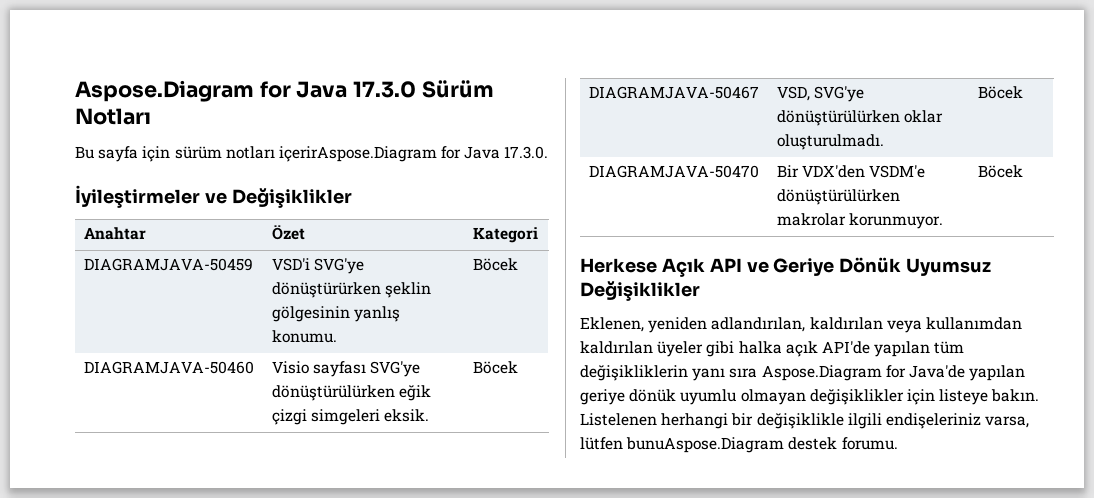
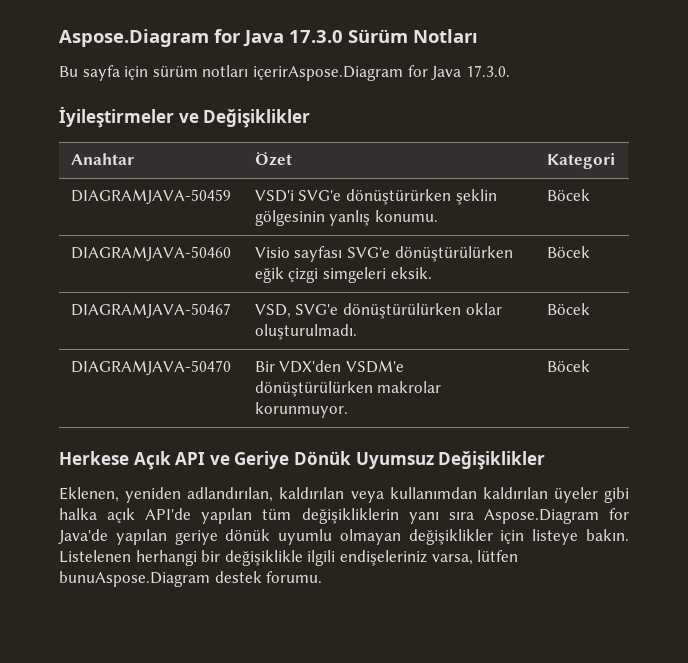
- DIAGRAMJAVA-50459 | VSD'i SVG'ye dönüştürürken şeklin gölgesinin yanlış konumu. | Böcek
+ DIAGRAMJAVA-50459 | VSD'i SVG'e dönüştürürken şeklin gölgesinin yanlış konumu. | Böcek
- DIAGRAMJAVA-50460 | Visio sayfası SVG'ye dönüştürülürken eğik çizgi simgeleri eksik. | Böcek
+ DIAGRAMJAVA-50460 | Visio sayfası SVG'e dönüştürülürken eğik çizgi simgeleri eksik. | Böcek
- DIAGRAMJAVA-50467 | VSD, SVG'ye dönüştürülürken oklar oluşturulmadı. | Böcek
+ DIAGRAMJAVA-50467 | VSD, SVG'e dönüştürülürken oklar oluşturulmadı. | Böcek

